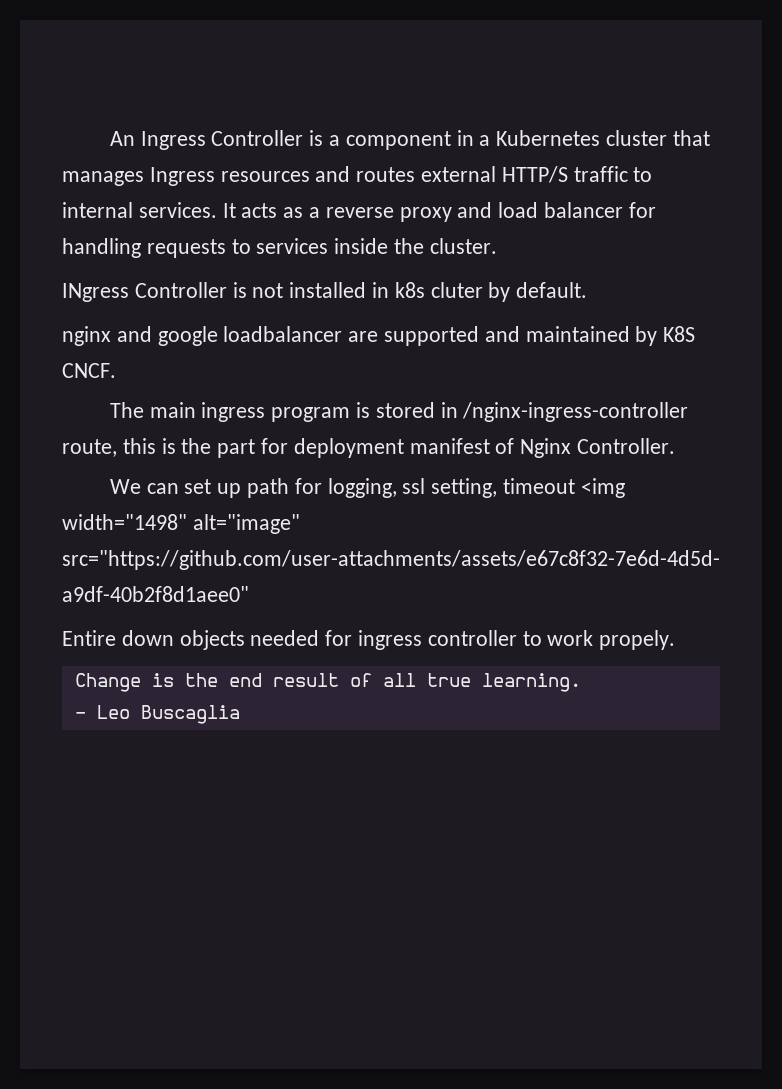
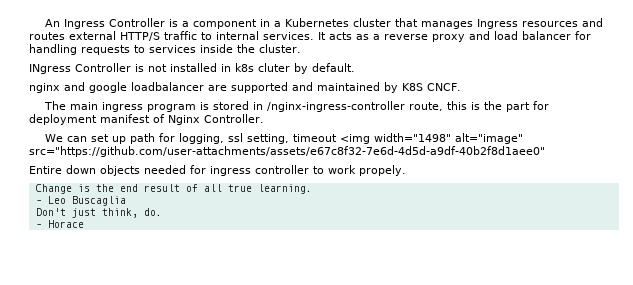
+ Don't just think, do.
+ – Horace

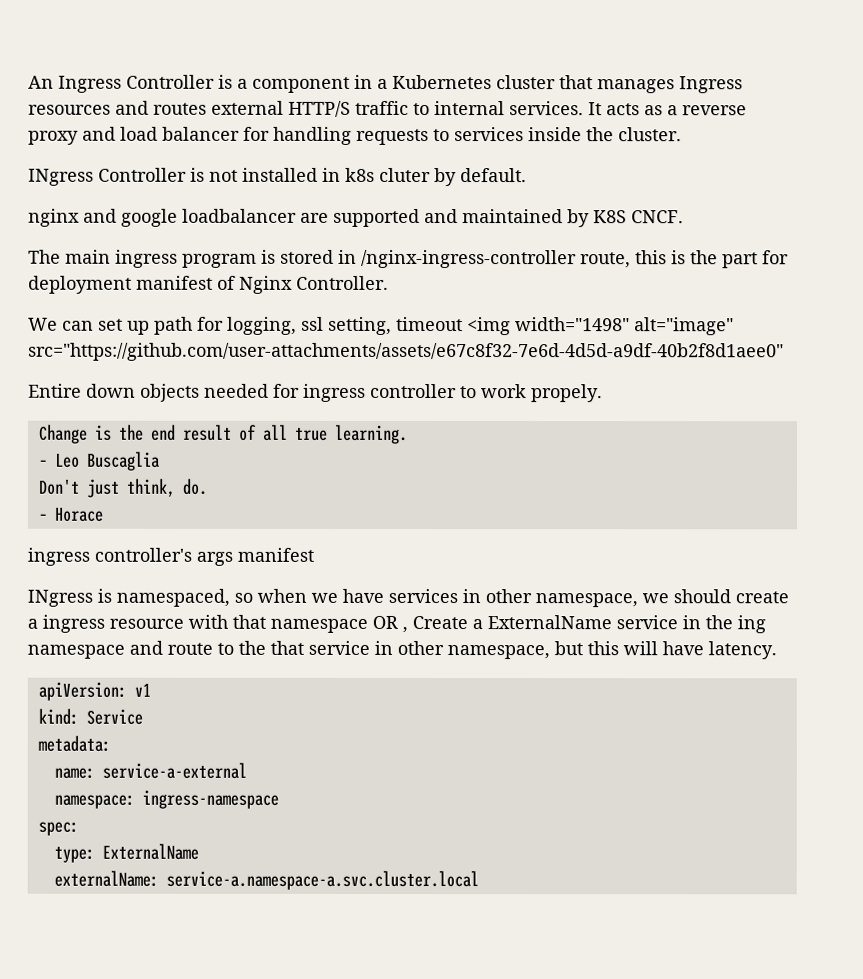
+ ingress controller's args manifest
+ INgress is namespaced, so when we have services in other namespace, we should create a ingress resource with that namespace OR , Create a ExternalName service in the ing namespace and route to the that service in other namespace, but this will have latency.
+ apiVersion: v1
+ kind: Service
+ metadata:
+ name: service-a-external
+ namespace: ingress-namespace
+ spec:
+ type: ExternalName
+ externalName: service-a.namespace-a.svc.cluster.local

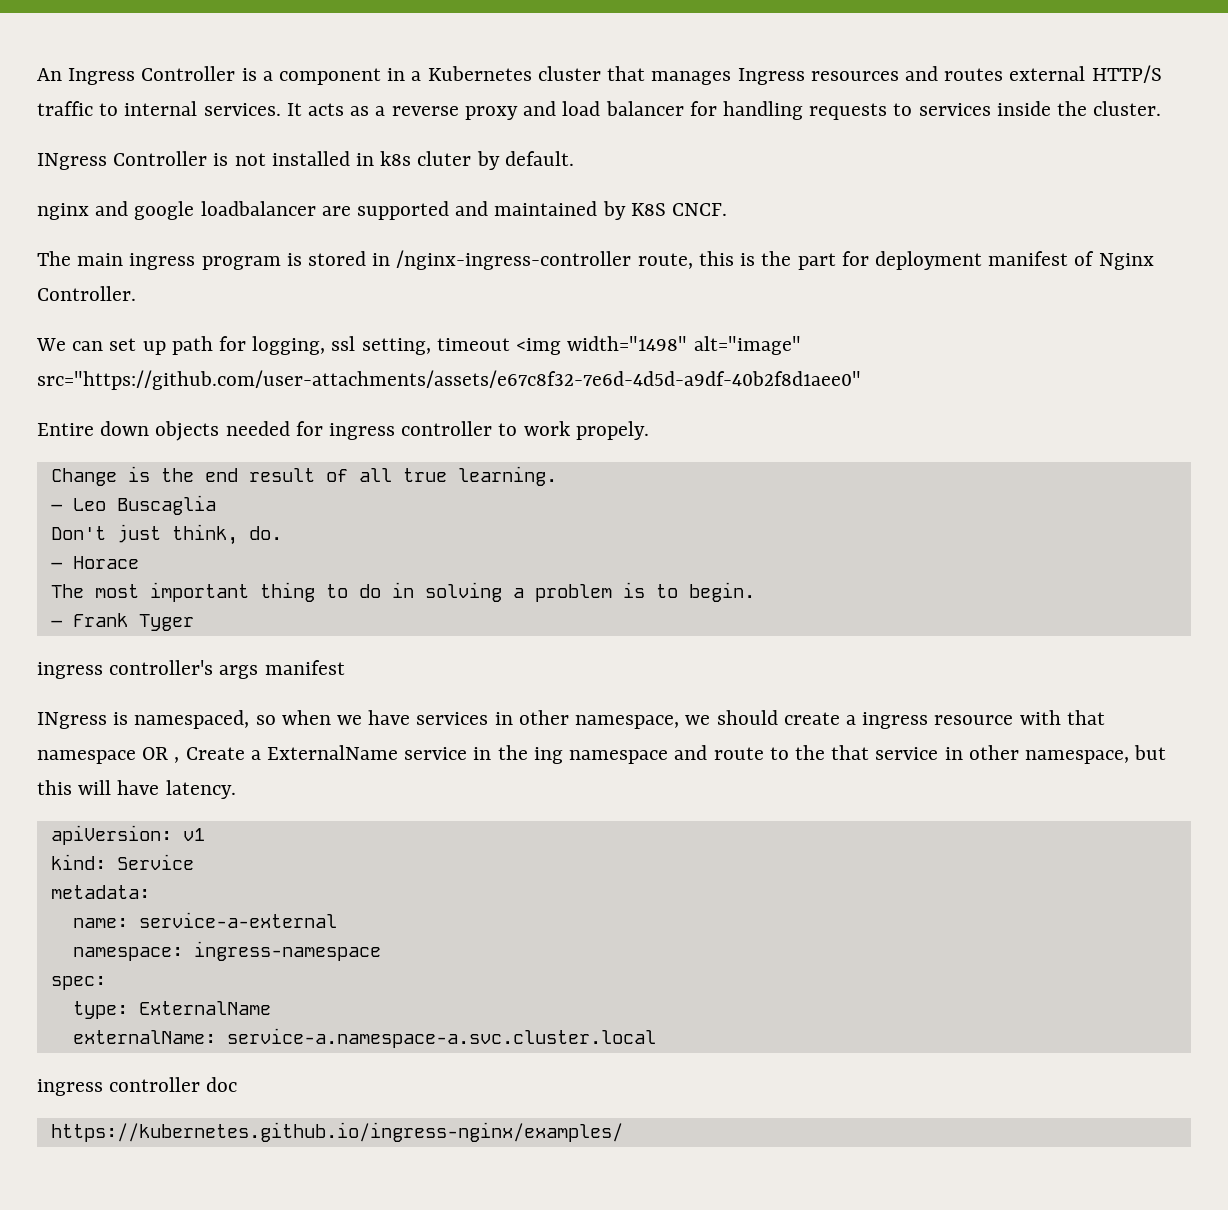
+ The most important thing to do in solving a problem is to begin.
+ – Frank Tyger
+ ingress controller doc
+ https://kubernetes.github.io/ingress-nginx/examples/

